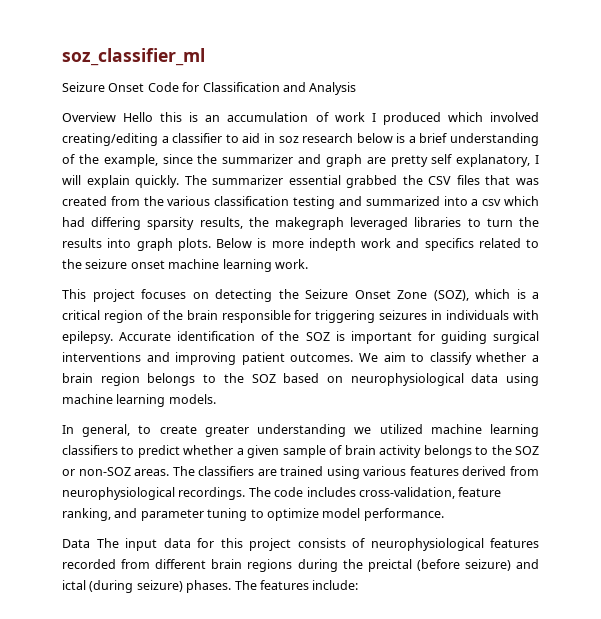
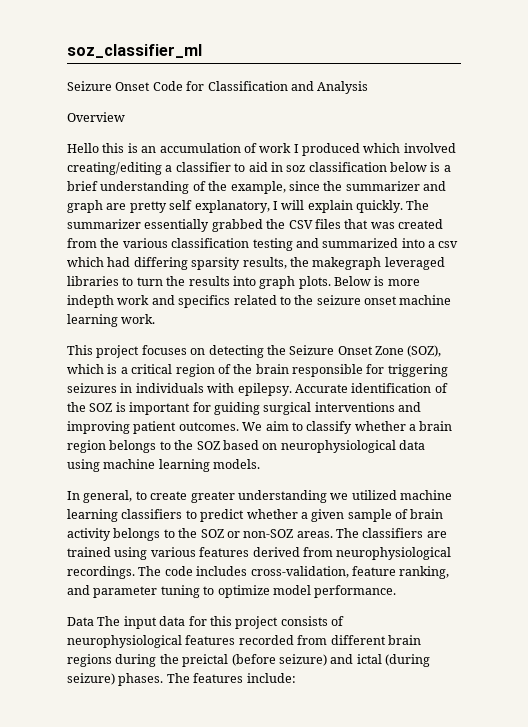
- Overview Hello this is an accumulation of work I produced which involved creating/editing a classifier to aid in soz research below is a brief understanding of the example, since the summarizer and graph are pretty self explanatory, I will explain quickly.
+ Overview
+ Hello this is an accumulation of work I produced which involved creating/editing a classifier to aid in soz classification below is a brief understanding of the example, since the summarizer and graph are pretty self explanatory, I will explain quickly.
- The summarizer essential grabbed the CSV files that was created from the various classification testing and summarized into a csv which had differing sparsity results, the makegraph leveraged libraries to turn the results into graph plots.
+ The summarizer essentially grabbed the CSV files that was created from the various classification testing and summarized into a csv which had differing sparsity results, the makegraph leveraged libraries to turn the results into graph plots.

